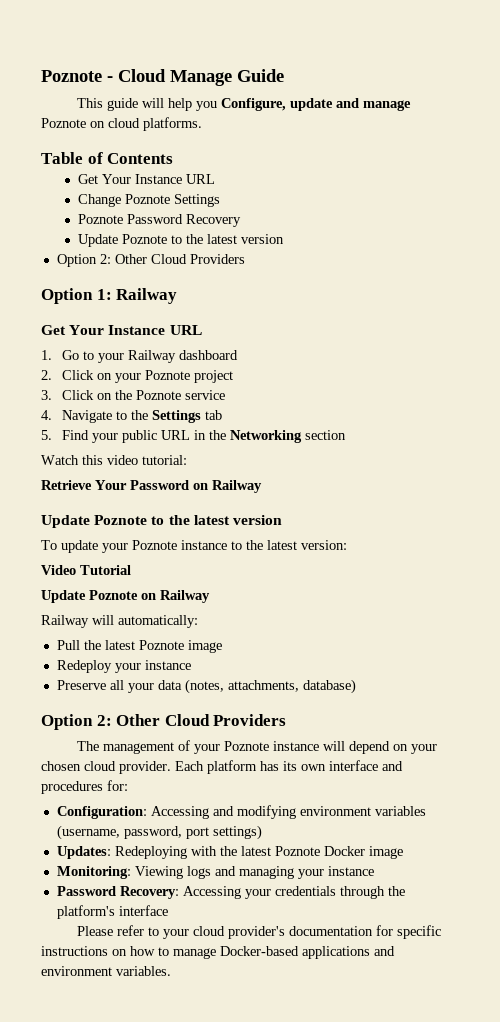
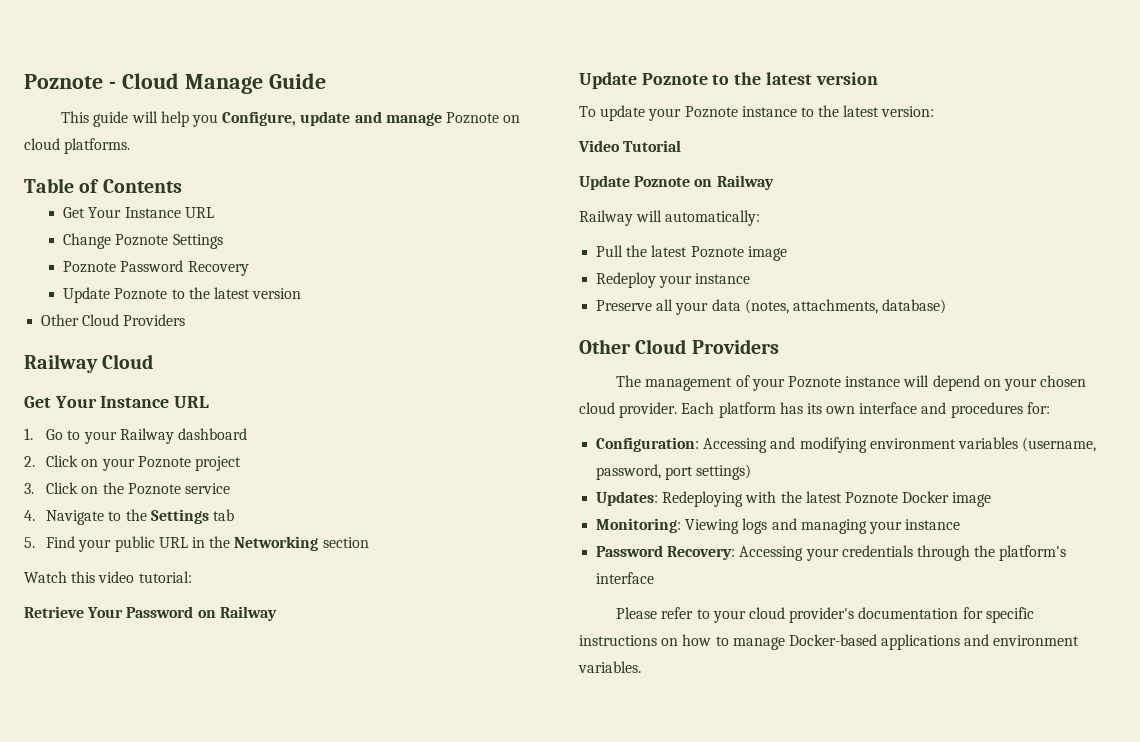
  Poznote Password Recovery
  Update Poznote to the latest version
- Option 2: Other Cloud Providers
- Option 1: Railway
+ Other Cloud Providers
+ Railway Cloud
  Preserve all your data (notes, attachments, database)
- Option 2: Other Cloud Providers
+ Other Cloud Providers

